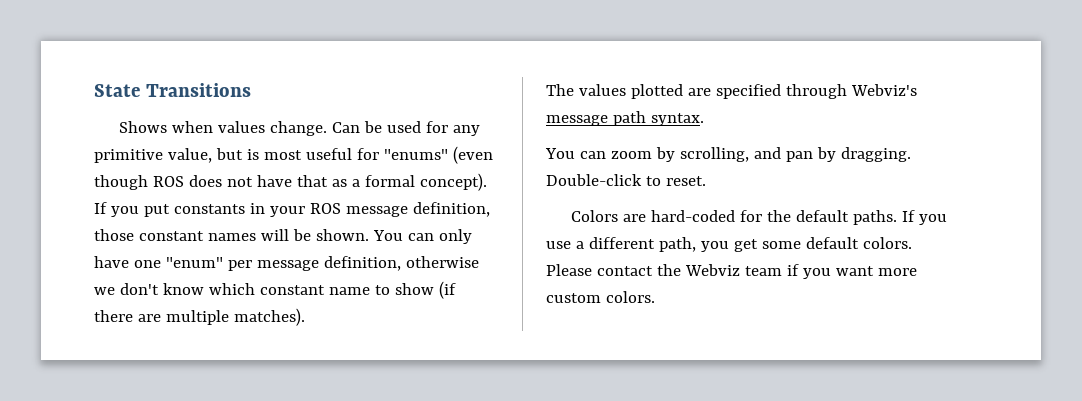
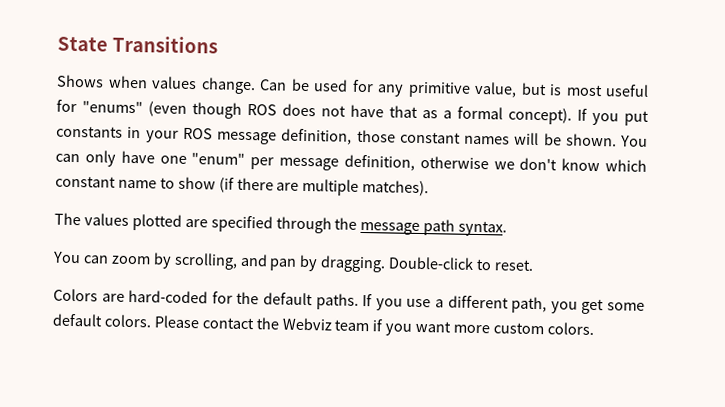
- The values plotted are specified through Webviz's message path syntax.
+ The values plotted are specified through the message path syntax.

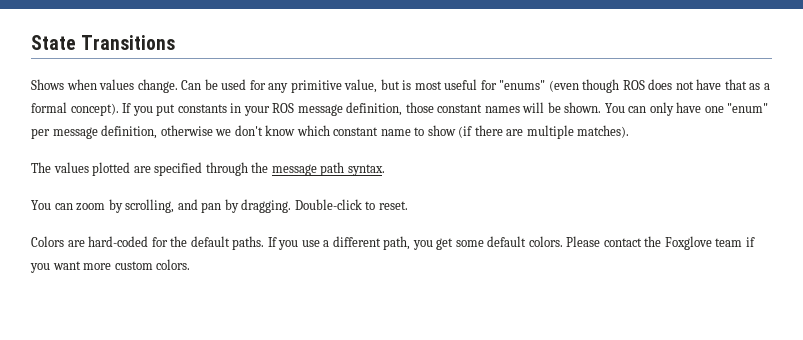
- Please contact the Webviz team if you want more custom colors.
+ Please contact the Foxglove team if you want more custom colors.

